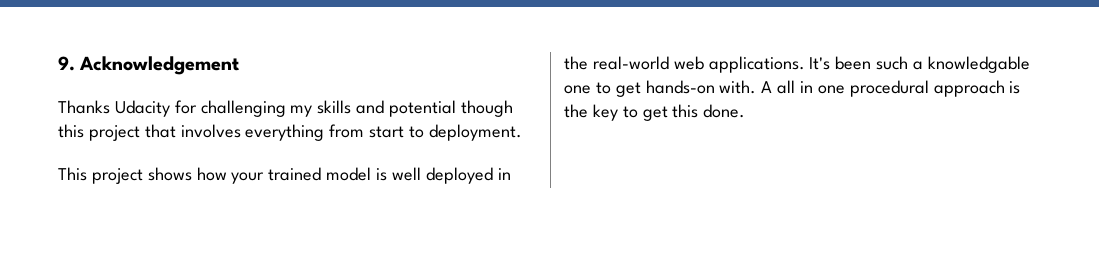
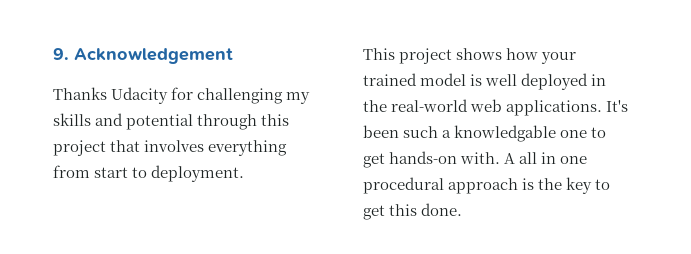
- Thanks Udacity for challenging my skills and potential though this project that involves everything from start to deployment.
+ Thanks Udacity for challenging my skills and potential through this project that involves everything from start to deployment.

